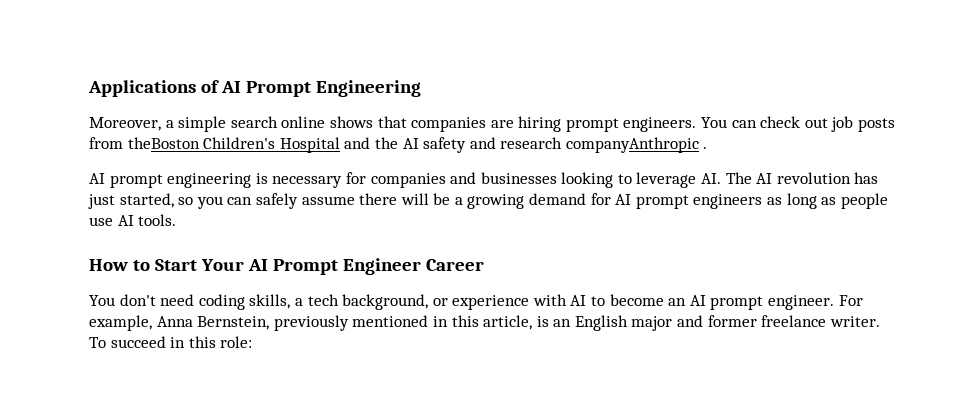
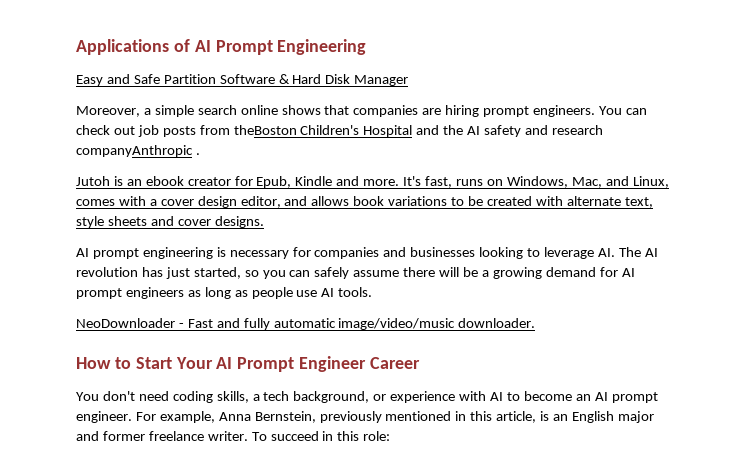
+ Easy and Safe Partition Software & Hard Disk Manager
+ Jutoh is an ebook creator for Epub, Kindle and more. It's fast, runs on Windows, Mac, and Linux, comes with a cover design editor, and allows book variations to be created with alternate text, style sheets and cover designs.
+ NeoDownloader - Fast and fully automatic image/video/music downloader.

